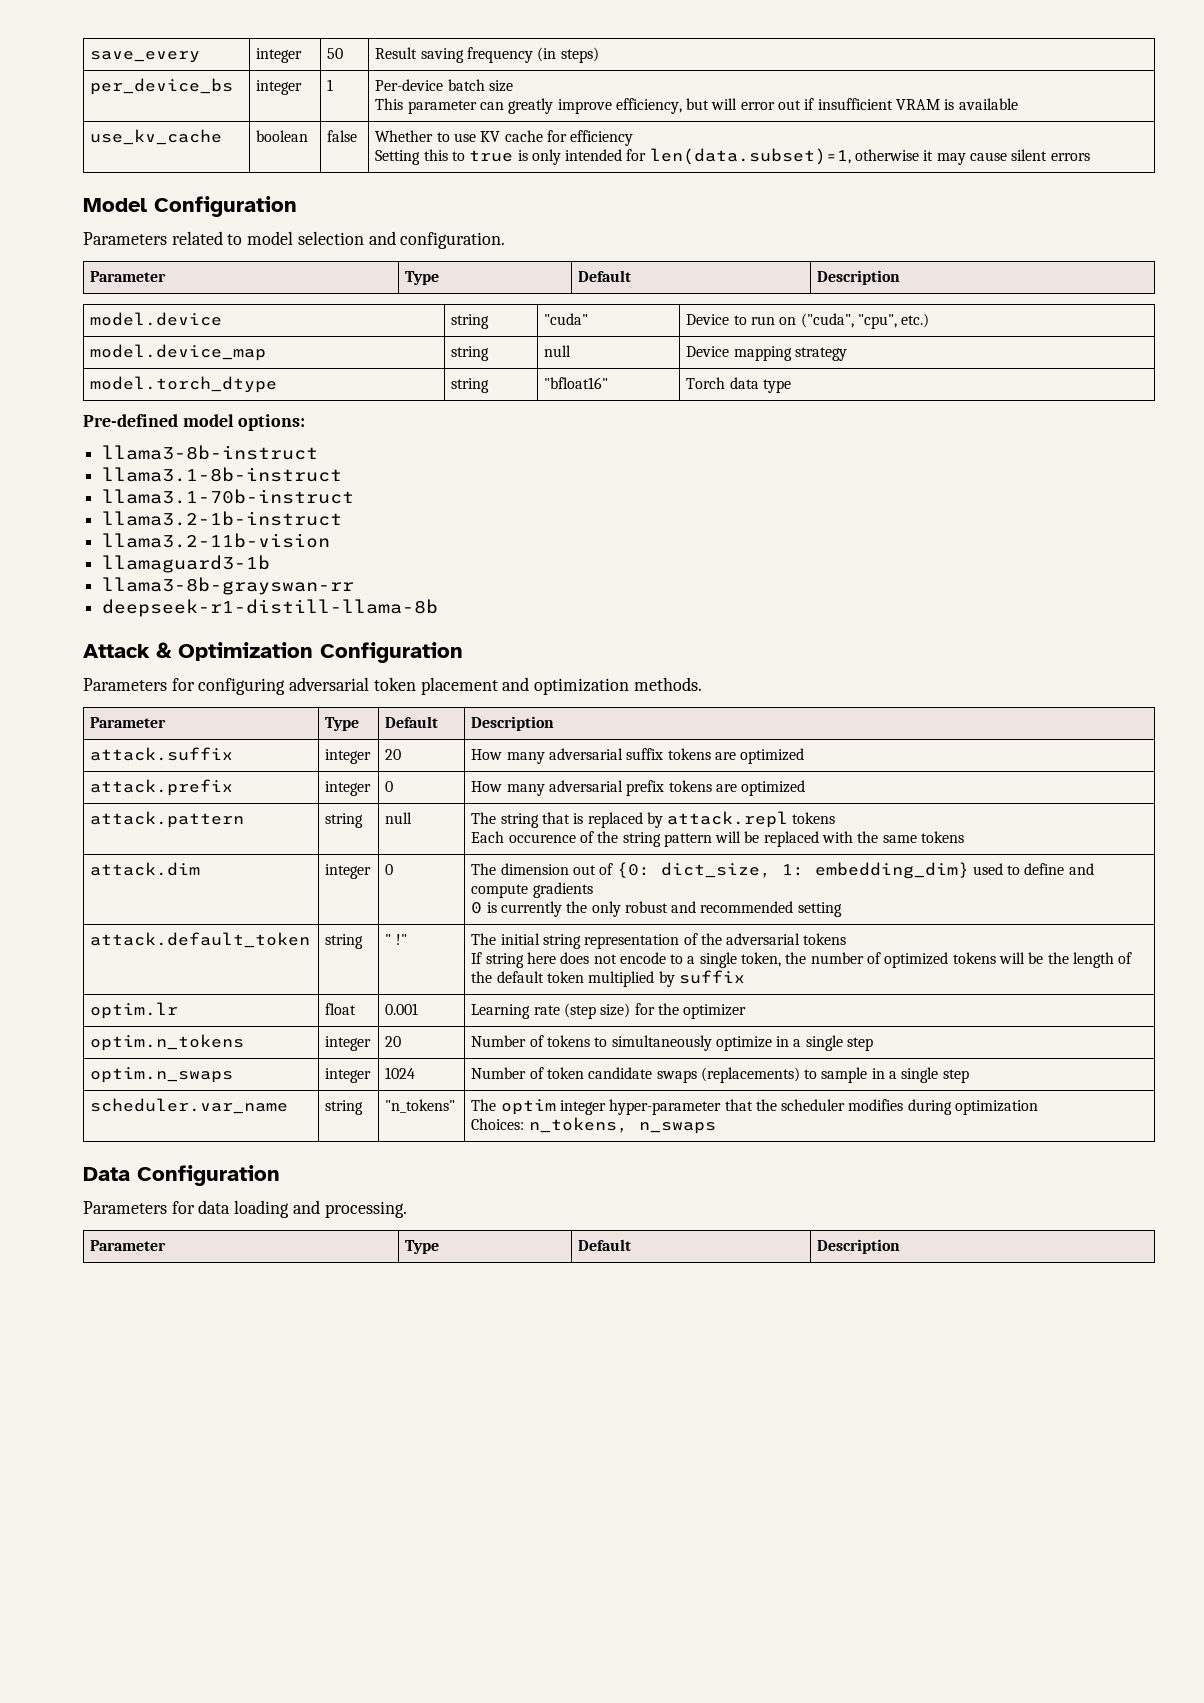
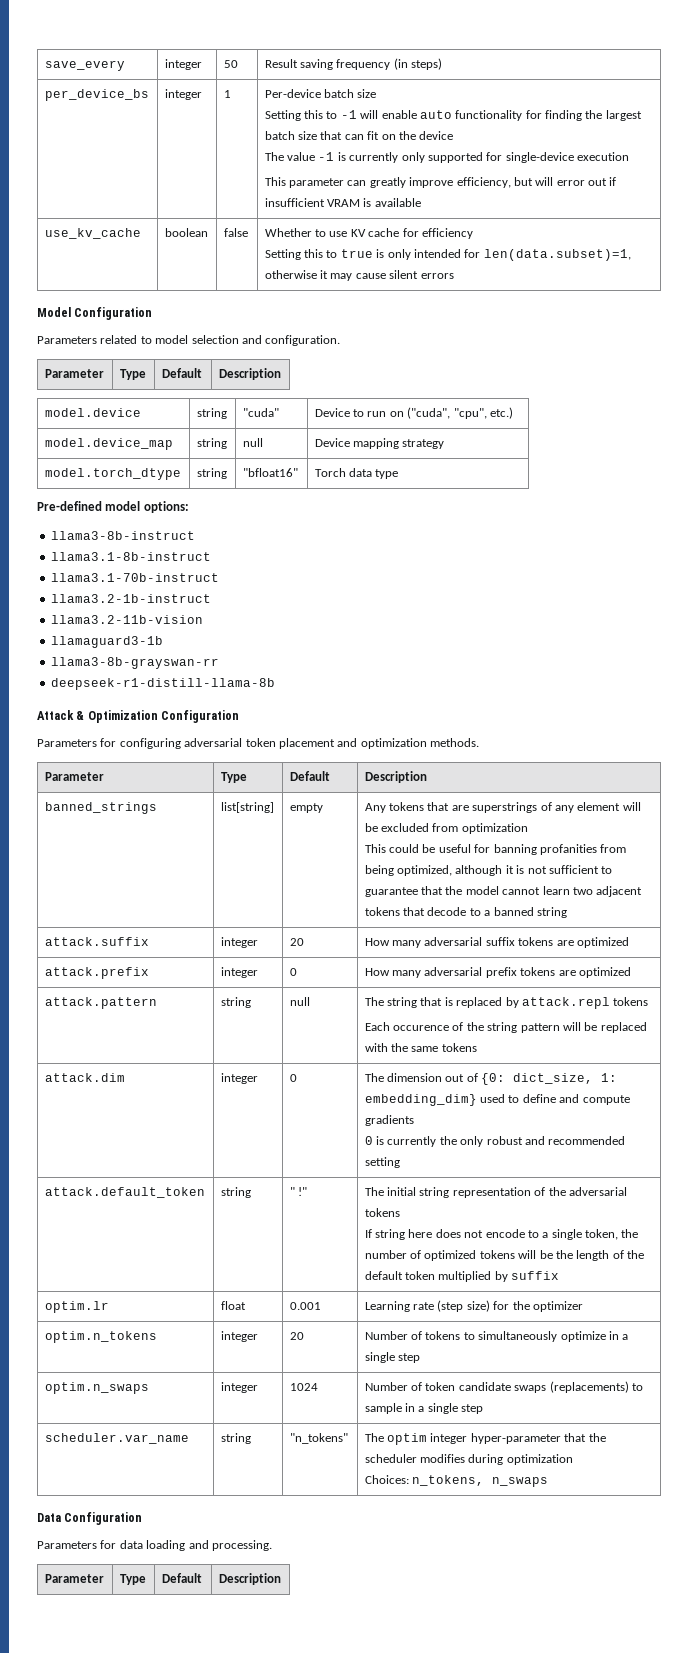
+ Setting this to -1 will enable auto functionality for finding the largest batch size that can fit on the device
+ The value -1 is currently only supported for single-device execution
+ banned_strings | list[string] | empty | Any tokens that are superstrings of any element will be excluded from optimization
+ This could be useful for banning profanities from being optimized, although it is not sufficient to guarantee that the model cannot learn two adjacent tokens that decode to a banned string

